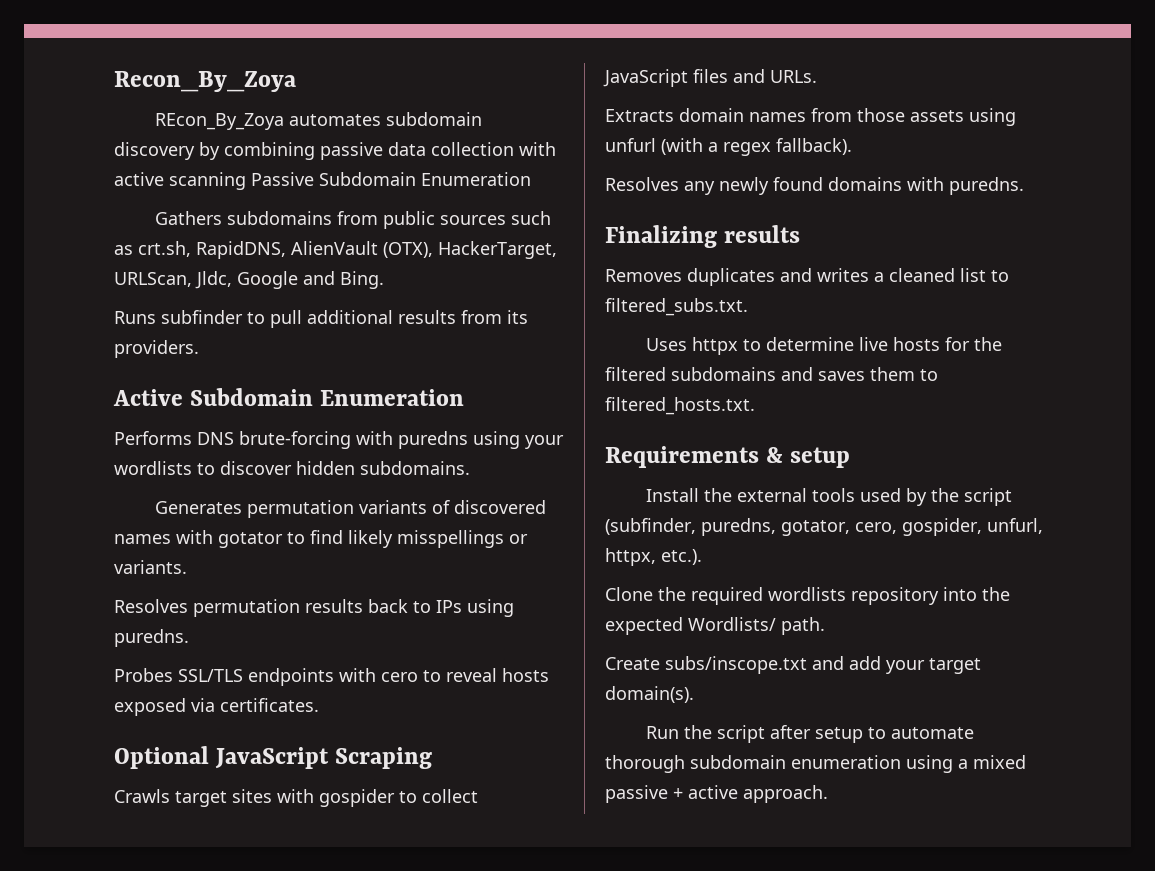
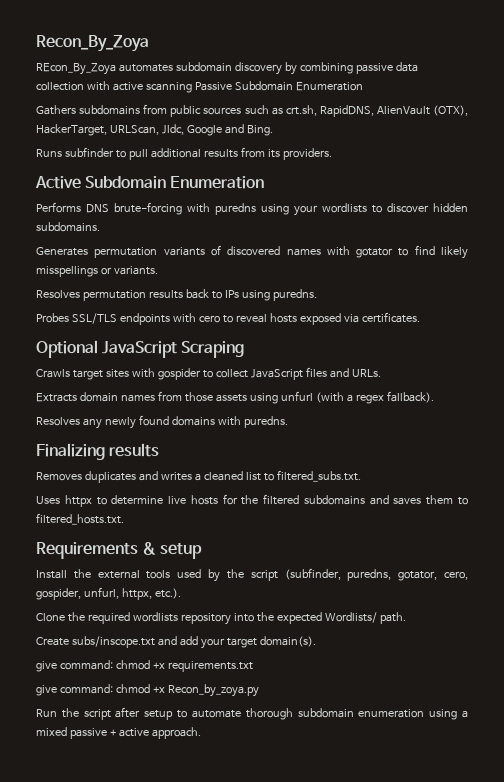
+ give command: chmod +x requirements.txt
+ give command: chmod +x Recon_by_zoya.py

